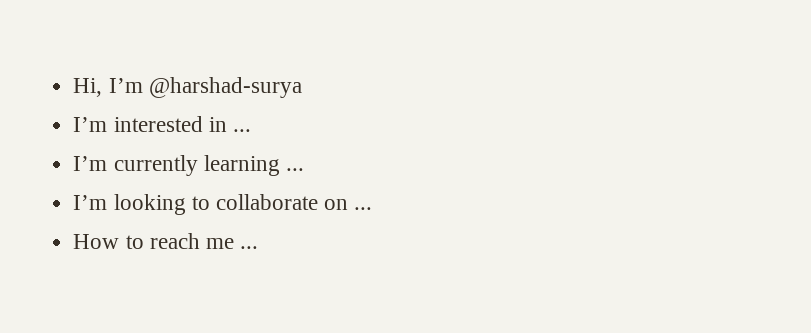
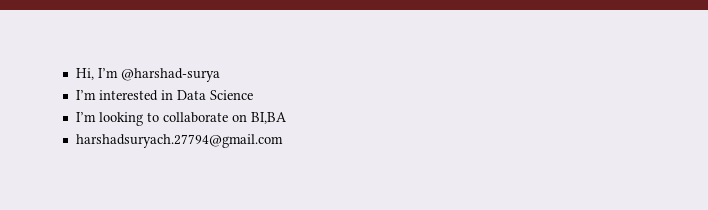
- I’m interested in ...
- I’m currently learning ...
+ I’m interested in Data Science
- I’m looking to collaborate on ...
- How to reach me ...
+ I’m looking to collaborate on BI,BA
+ harshadsuryach.27794@gmail.com

